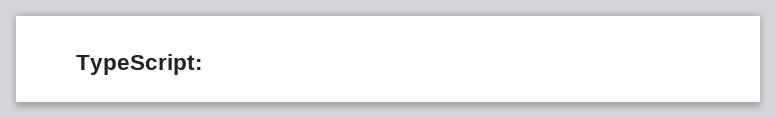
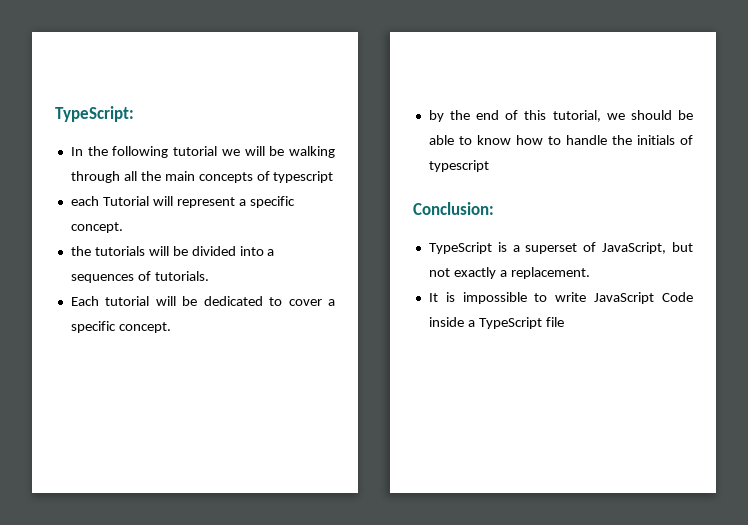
+ In the following tutorial we will be walking through all the main concepts of typescript
+ each Tutorial will represent a specific concept.
+ the tutorials will be divided into a sequences of tutorials.
+ Each tutorial will be dedicated to cover a specific concept.
+ by the end of this tutorial, we should be able to know how to handle the initials of typescript
+ Conclusion:
+ TypeScript is a superset of JavaScript, but not exactly a replacement.
+ It is impossible to write JavaScript Code inside a TypeScript file

